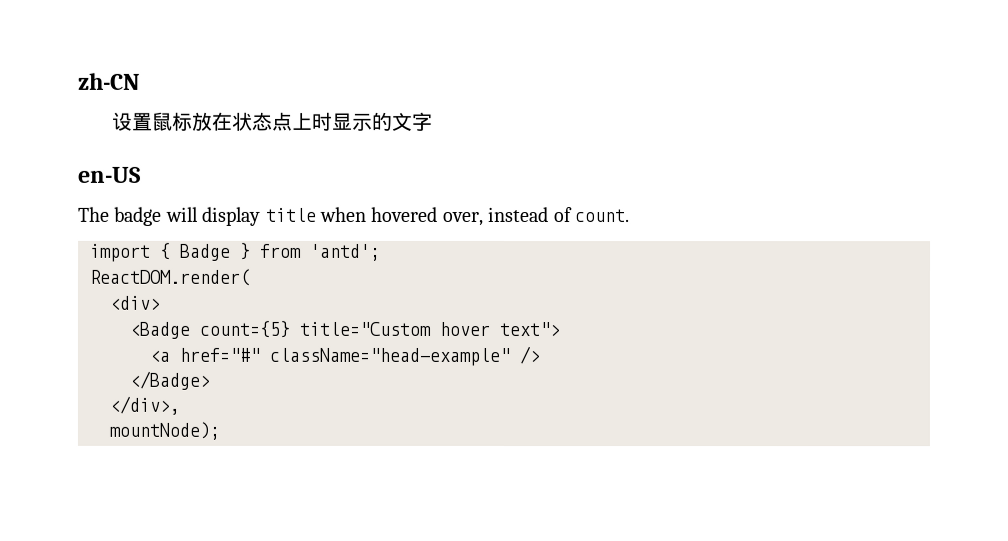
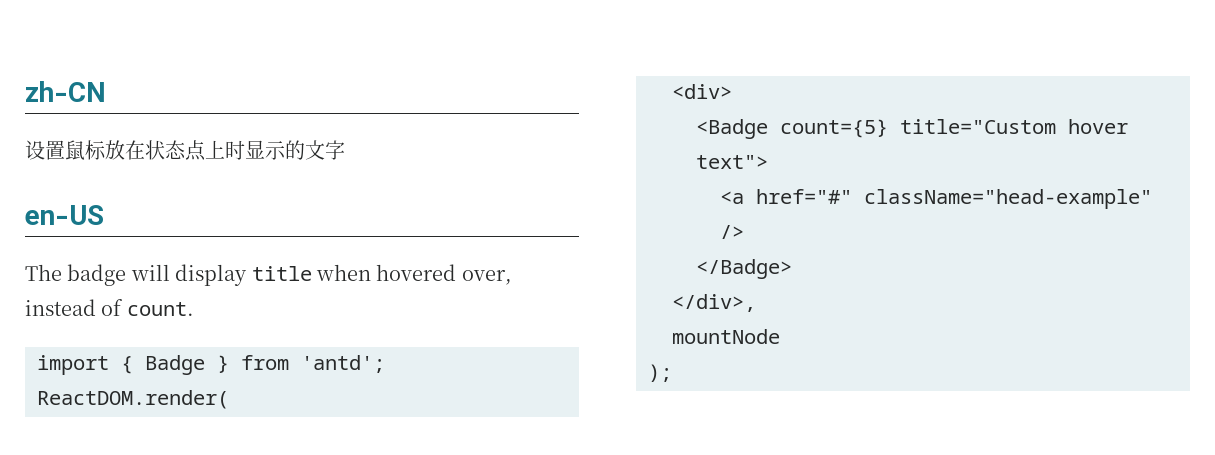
- mountNode);
+ mountNode
+ );

